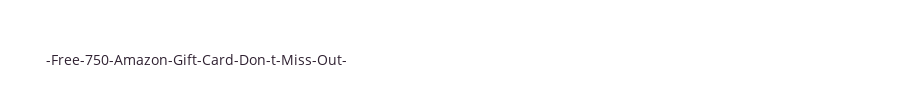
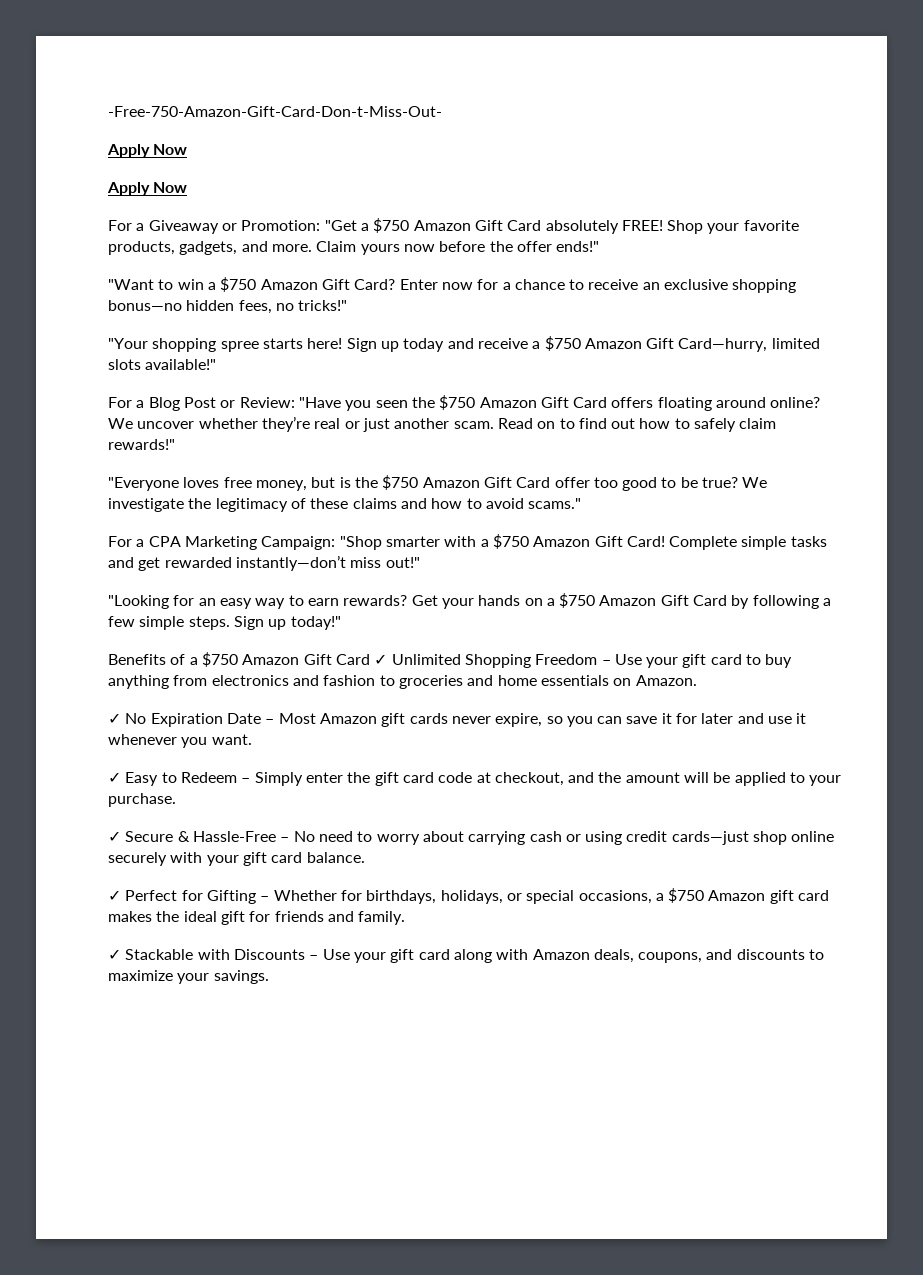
  -Free-750-Amazon-Gift-Card-Don-t-Miss-Out-
+ Apply Now
+ Apply Now
+ For a Giveaway or Promotion: "Get a $750 Amazon Gift Card absolutely FREE! Shop your favorite products, gadgets, and more. Claim yours now before the offer ends!"
+ "Want to win a $750 Amazon Gift Card? Enter now for a chance to receive an exclusive shopping bonus—no hidden fees, no tricks!"
+ "Your shopping spree starts here! Sign up today and receive a $750 Amazon Gift Card—hurry, limited slots available!"
+ For a Blog Post or Review: "Have you seen the $750 Amazon Gift Card offers floating around online? We uncover whether they’re real or just another scam. Read on to find out how to safely claim rewards!"
+ "Everyone loves free money, but is the $750 Amazon Gift Card offer too good to be true? We investigate the legitimacy of these claims and how to avoid scams."
+ For a CPA Marketing Campaign: "Shop smarter with a $750 Amazon Gift Card! Complete simple tasks and get rewarded instantly—don’t miss out!"
+ "Looking for an easy way to earn rewards? Get your hands on a $750 Amazon Gift Card by following a few simple steps. Sign up today!"
+ Benefits of a $750 Amazon Gift Card ✓ Unlimited Shopping Freedom – Use your gift card to buy anything from electronics and fashion to groceries and home essentials on Amazon.
+ ✓ No Expiration Date – Most Amazon gift cards never expire, so you can save it for later and use it whenever you want.
+ ✓ Easy to Redeem – Simply enter the gift card code at checkout, and the amount will be applied to your purchase.
+ ✓ Secure & Hassle-Free – No need to worry about carrying cash or using credit cards—just shop online securely with your gift card balance.
+ ✓ Perfect for Gifting – Whether for birthdays, holidays, or special occasions, a $750 Amazon gift card makes the ideal gift for friends and family.
+ ✓ Stackable with Discounts – Use your gift card along with Amazon deals, coupons, and discounts to maximize your savings.

